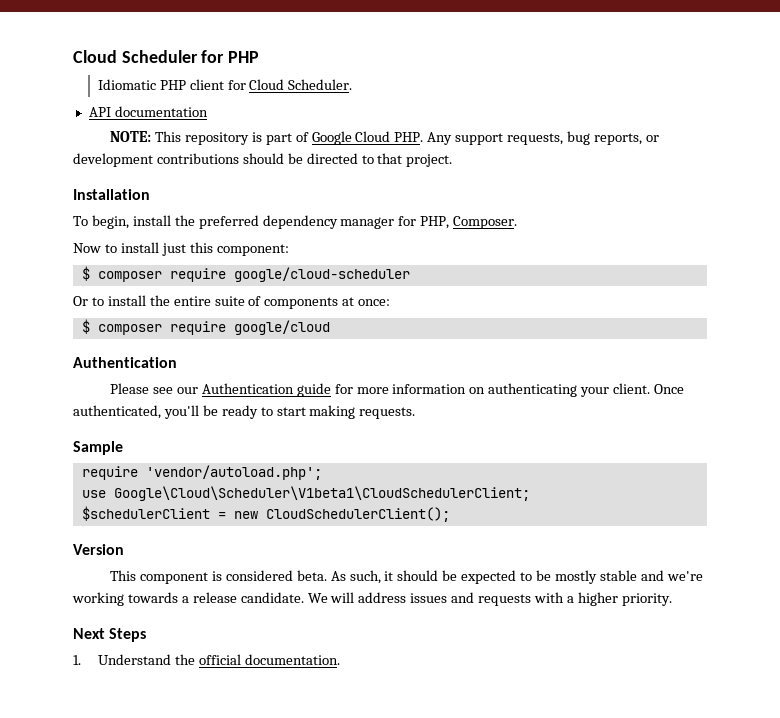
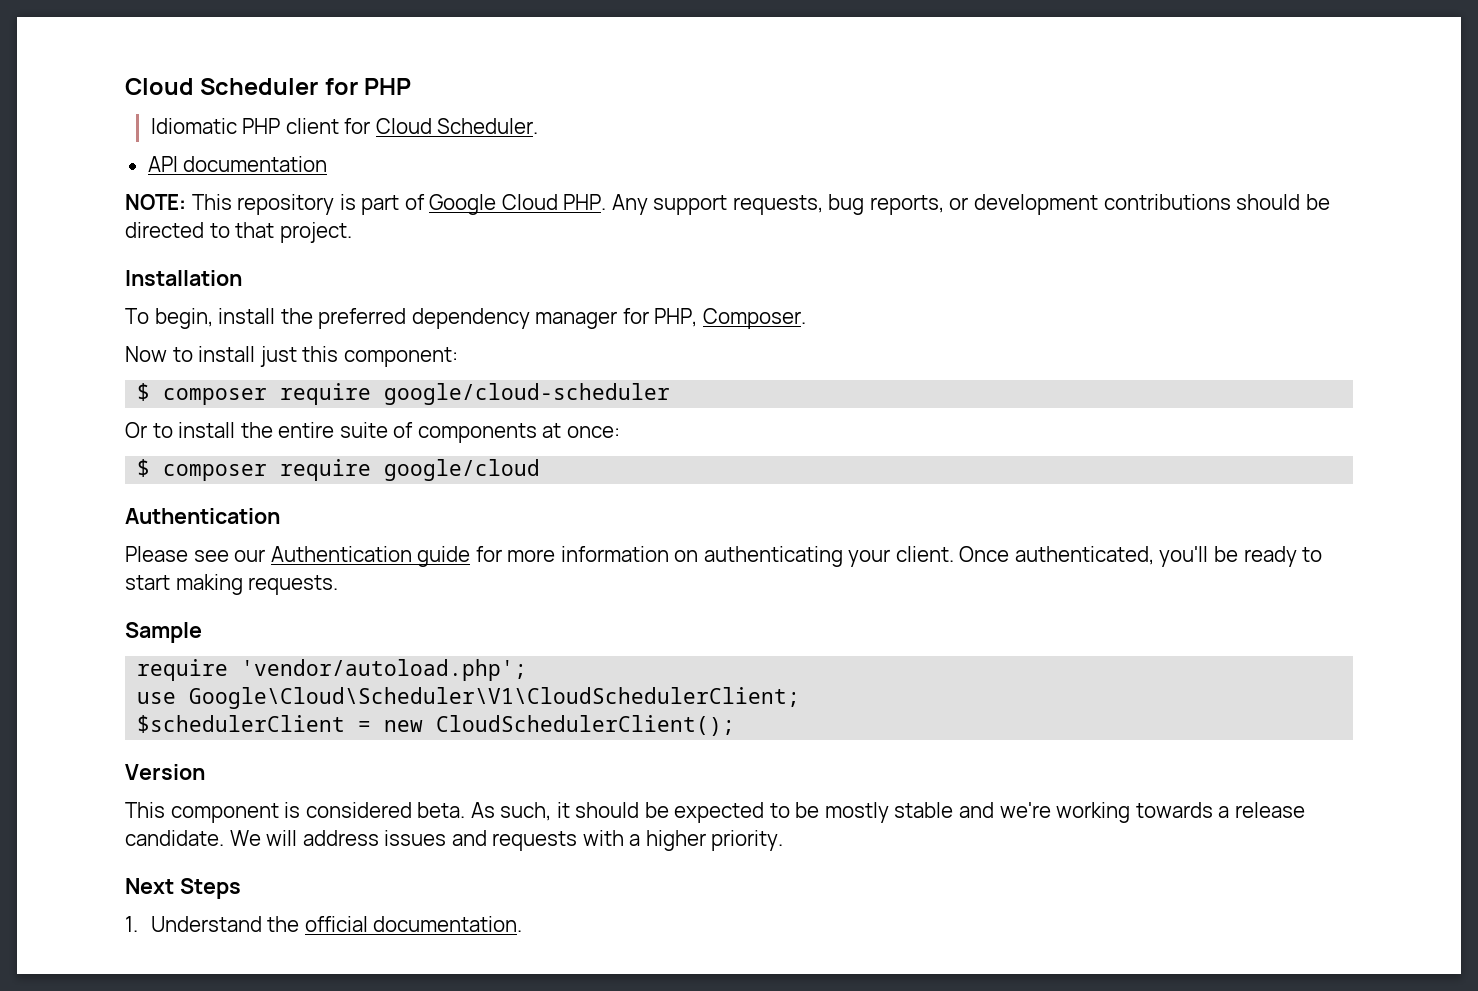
- use Google\Cloud\Scheduler\V1beta1\CloudSchedulerClient;
+ use Google\Cloud\Scheduler\V1\CloudSchedulerClient;

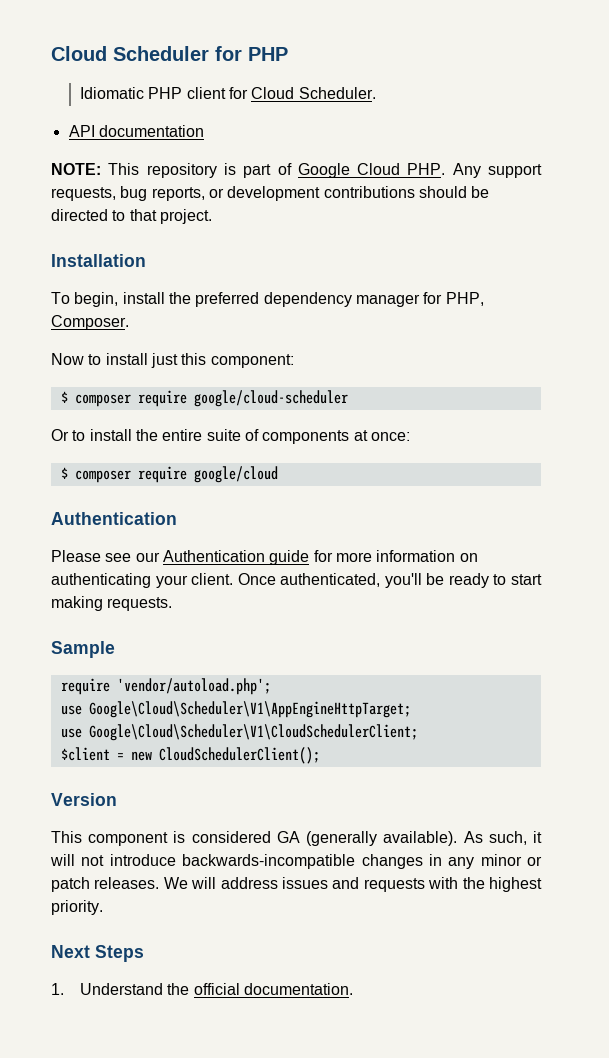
+ use Google\Cloud\Scheduler\V1\AppEngineHttpTarget;
- $schedulerClient = new CloudSchedulerClient();
+ $client = new CloudSchedulerClient();
- This component is considered beta. As such, it should be expected to be mostly stable and we're working towards a release candidate.
+ This component is considered GA (generally available). As such, it will not introduce backwards-incompatible changes in any minor or patch releases.
- We will address issues and requests with a higher priority.
+ We will address issues and requests with the highest priority.

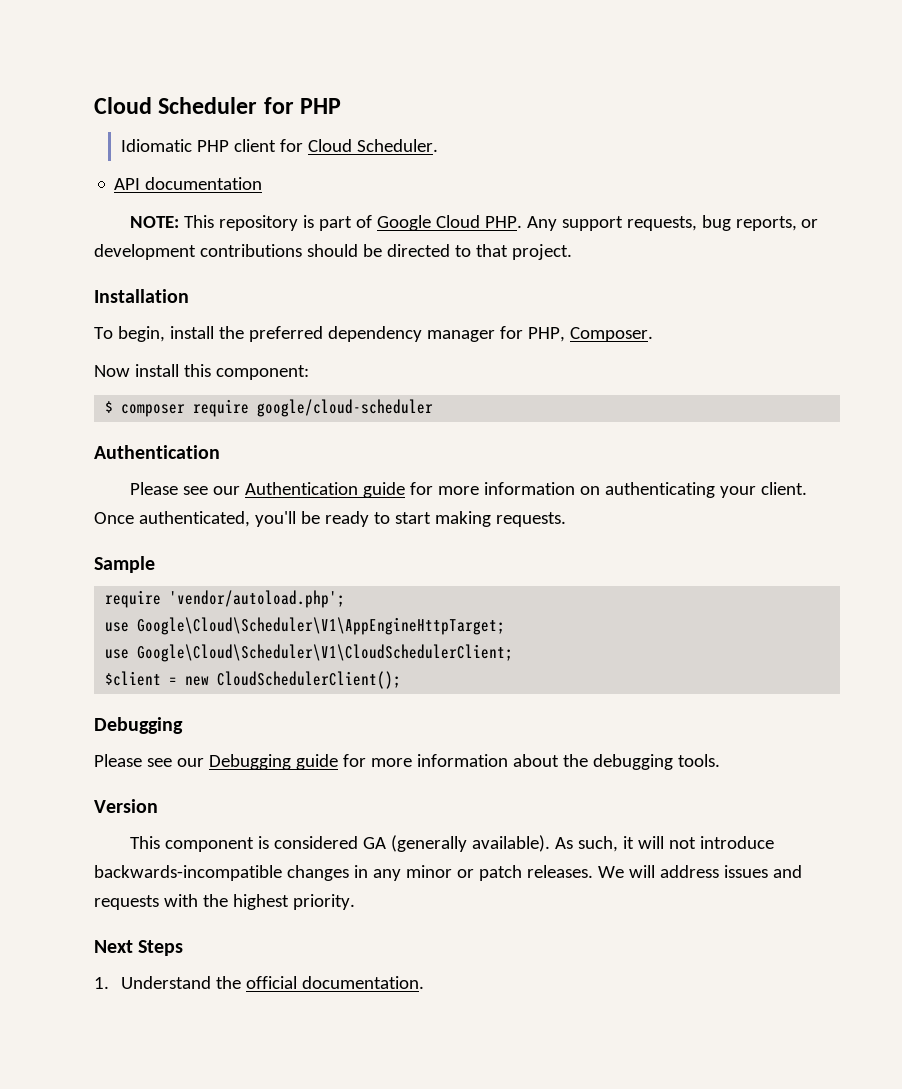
- Now to install just this component:
+ Now install this component:
- Or to install the entire suite of components at once:
- $ composer require google/cloud
  $client = new CloudSchedulerClient();
+ Debugging
+ Please see our Debugging guide for more information about the debugging tools.

